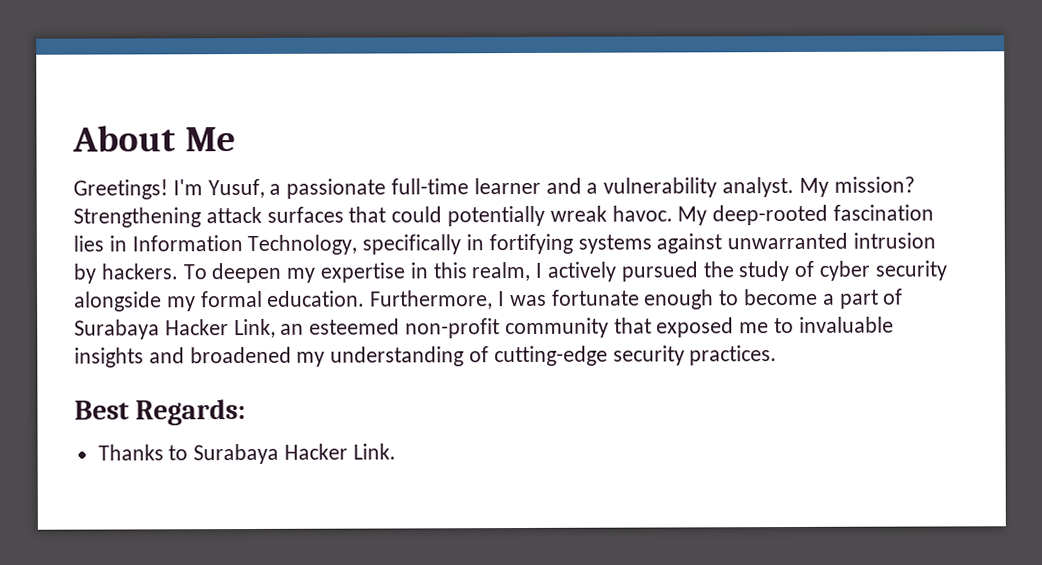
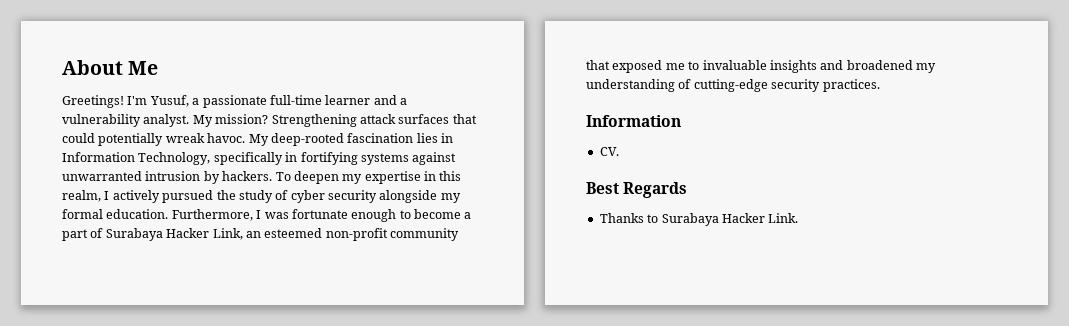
  Furthermore, I was fortunate enough to become a part of Surabaya Hacker Link, an esteemed non-profit community that exposed me to invaluable insights and broadened my understanding of cutting-edge security practices.
+ Information
+ CV.
- Best Regards:
+ Best Regards

